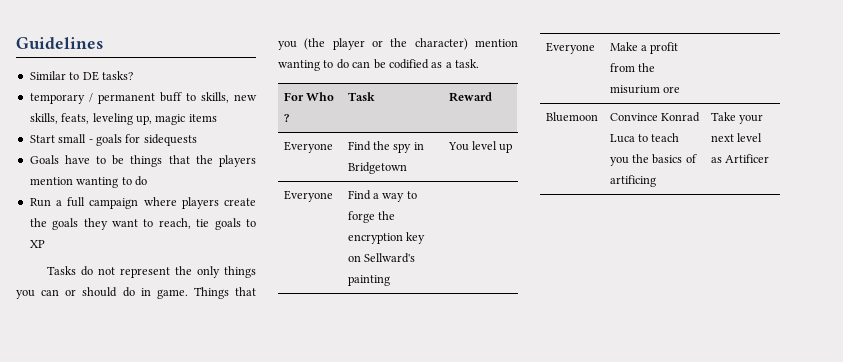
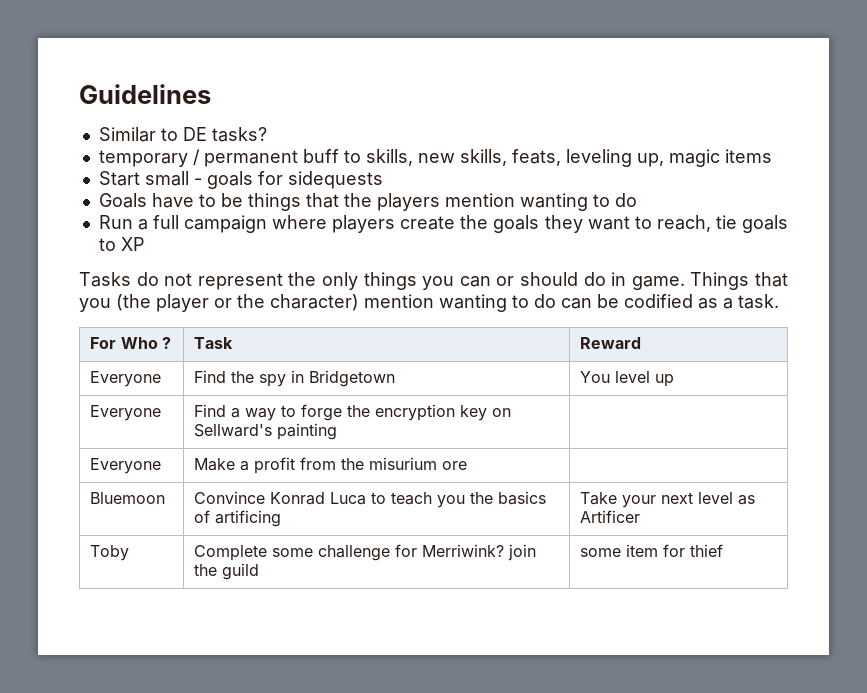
+ Toby | Complete some challenge for Merriwink? join the guild | some item for thief

